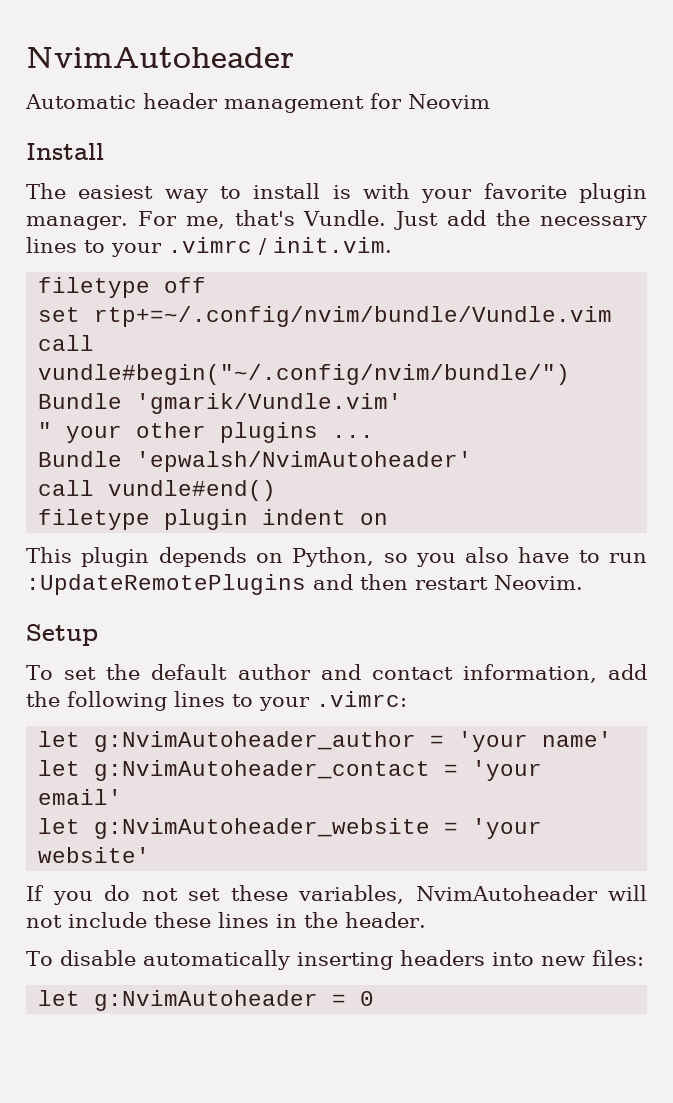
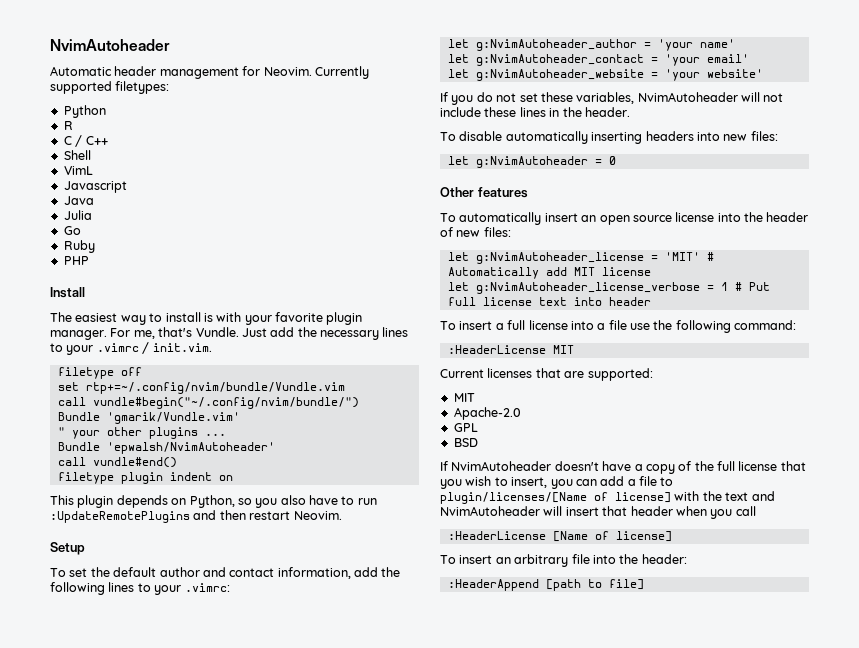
- Automatic header management for Neovim
+ Automatic header management for Neovim. Currently supported filetypes:
+ Python
+ R
+ C / C++
+ Shell
+ VimL
+ Javascript
+ Java
+ Julia
+ Go
+ Ruby
+ PHP
+ Other features
+ To automatically insert an open source license into the header of new files:
+ let g:NvimAutoheader_license = 'MIT' # Automatically add MIT license
+ let g:NvimAutoheader_license_verbose = 1 # Put full license text into header
+ To insert a full license into a file use the following command:
+ :HeaderLicense MIT
+ Current licenses that are supported:
+ MIT
+ Apache-2.0
+ GPL
+ BSD
+ If NvimAutoheader doesn't have a copy of the full license that you wish to insert, you can add a file to plugin/licenses/[Name of license] with the text and NvimAutoheader will insert that header when you call
+ :HeaderLicense [Name of license]
+ To insert an arbitrary file into the header:
+ :HeaderAppend [path to file]

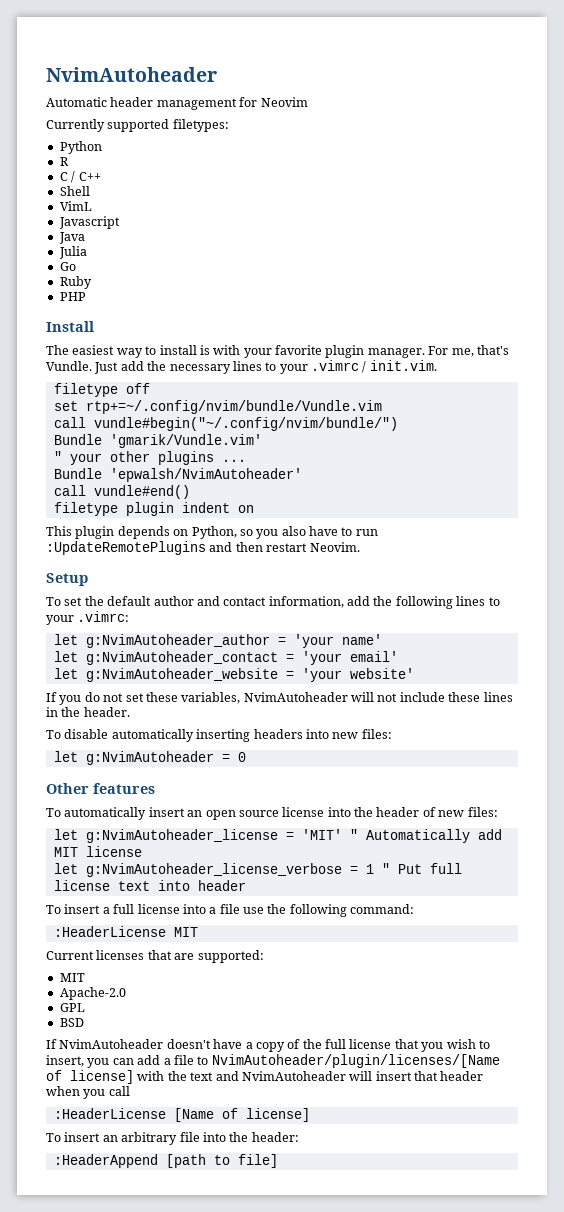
- Automatic header management for Neovim. Currently supported filetypes:
+ Automatic header management for Neovim
+ Currently supported filetypes:
- let g:NvimAutoheader_license = 'MIT' # Automatically add MIT license
+ let g:NvimAutoheader_license = 'MIT' " Automatically add MIT license
- let g:NvimAutoheader_license_verbose = 1 # Put full license text into header
+ let g:NvimAutoheader_license_verbose = 1 " Put full license text into header
- If NvimAutoheader doesn't have a copy of the full license that you wish to insert, you can add a file to plugin/licenses/[Name of license] with the text and NvimAutoheader will insert that header when you call
+ If NvimAutoheader doesn't have a copy of the full license that you wish to insert, you can add a file to NvimAutoheader/plugin/licenses/[Name of license] with the text and NvimAutoheader will insert that header when you call

